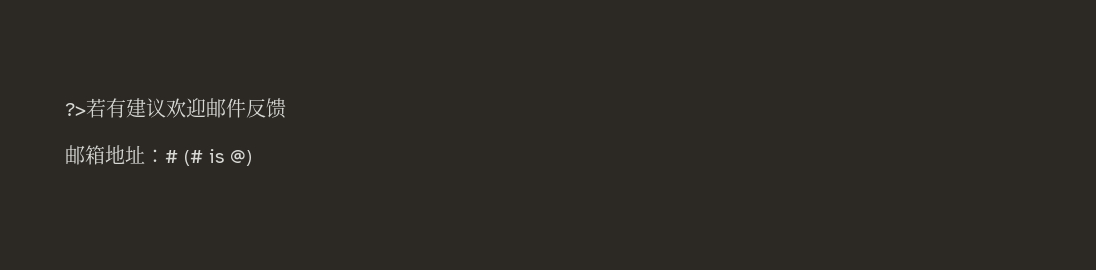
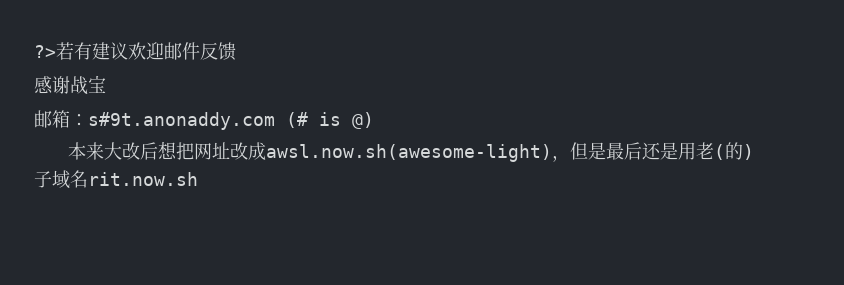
+ 感谢战宝
- 邮箱地址：# (# is @)
+ 邮箱：s#9t.anonaddy.com (# is @)
+ 本来大改后想把网址改成awsl.now.sh(awesome-light)，但是最后还是用老(的)子域名rit.now.sh

